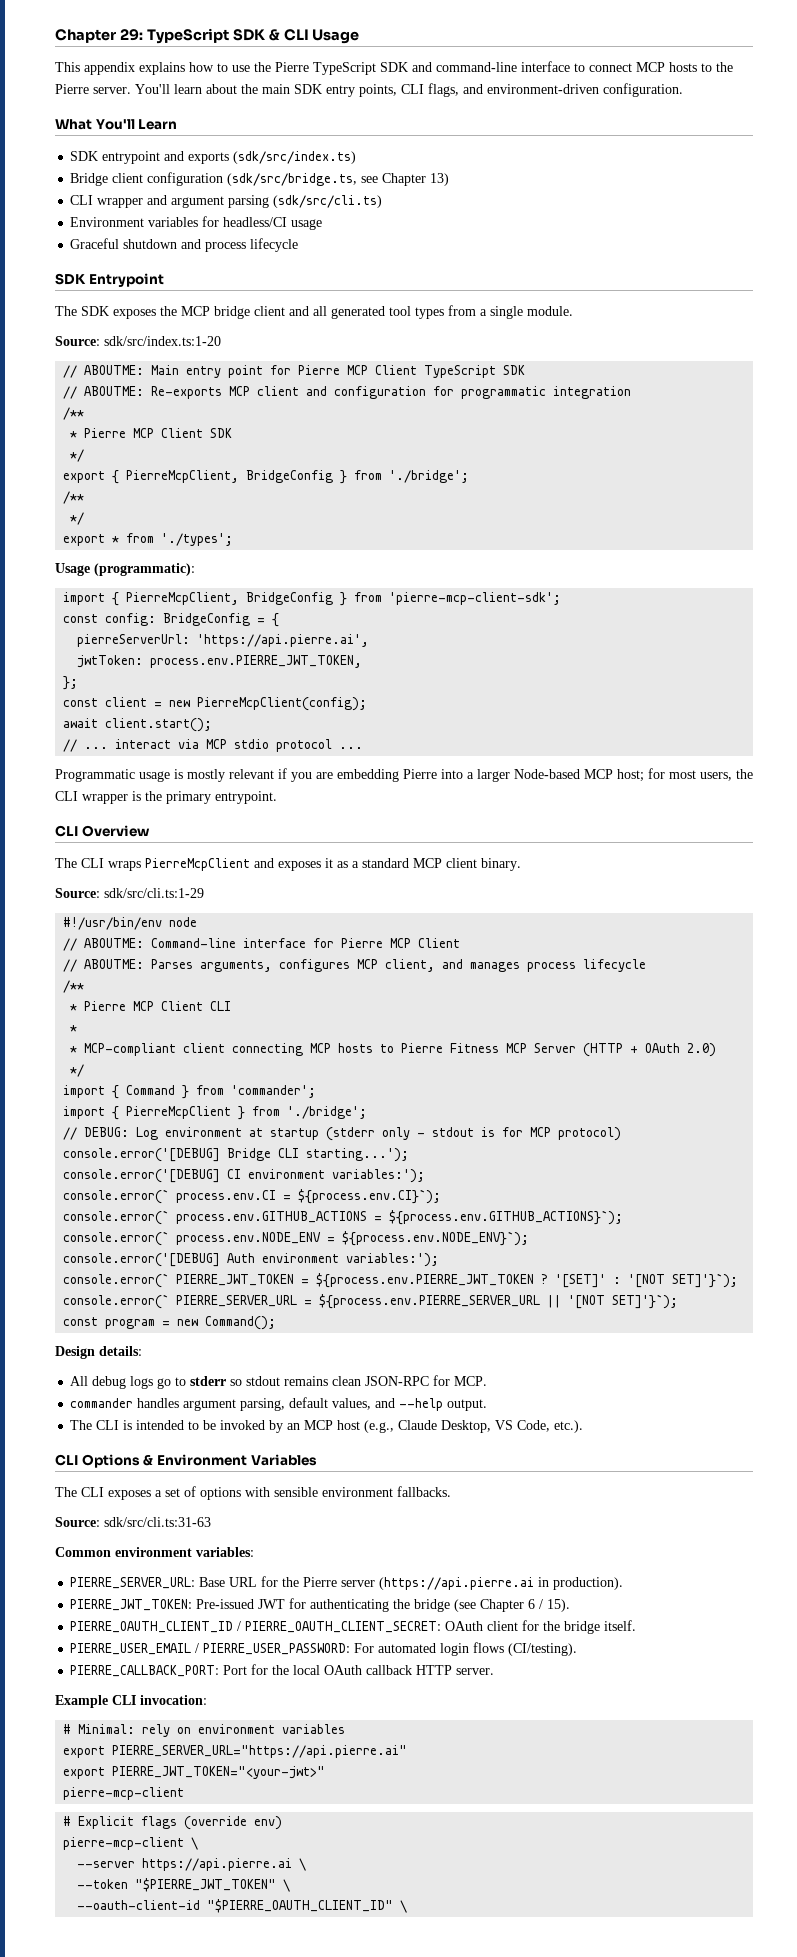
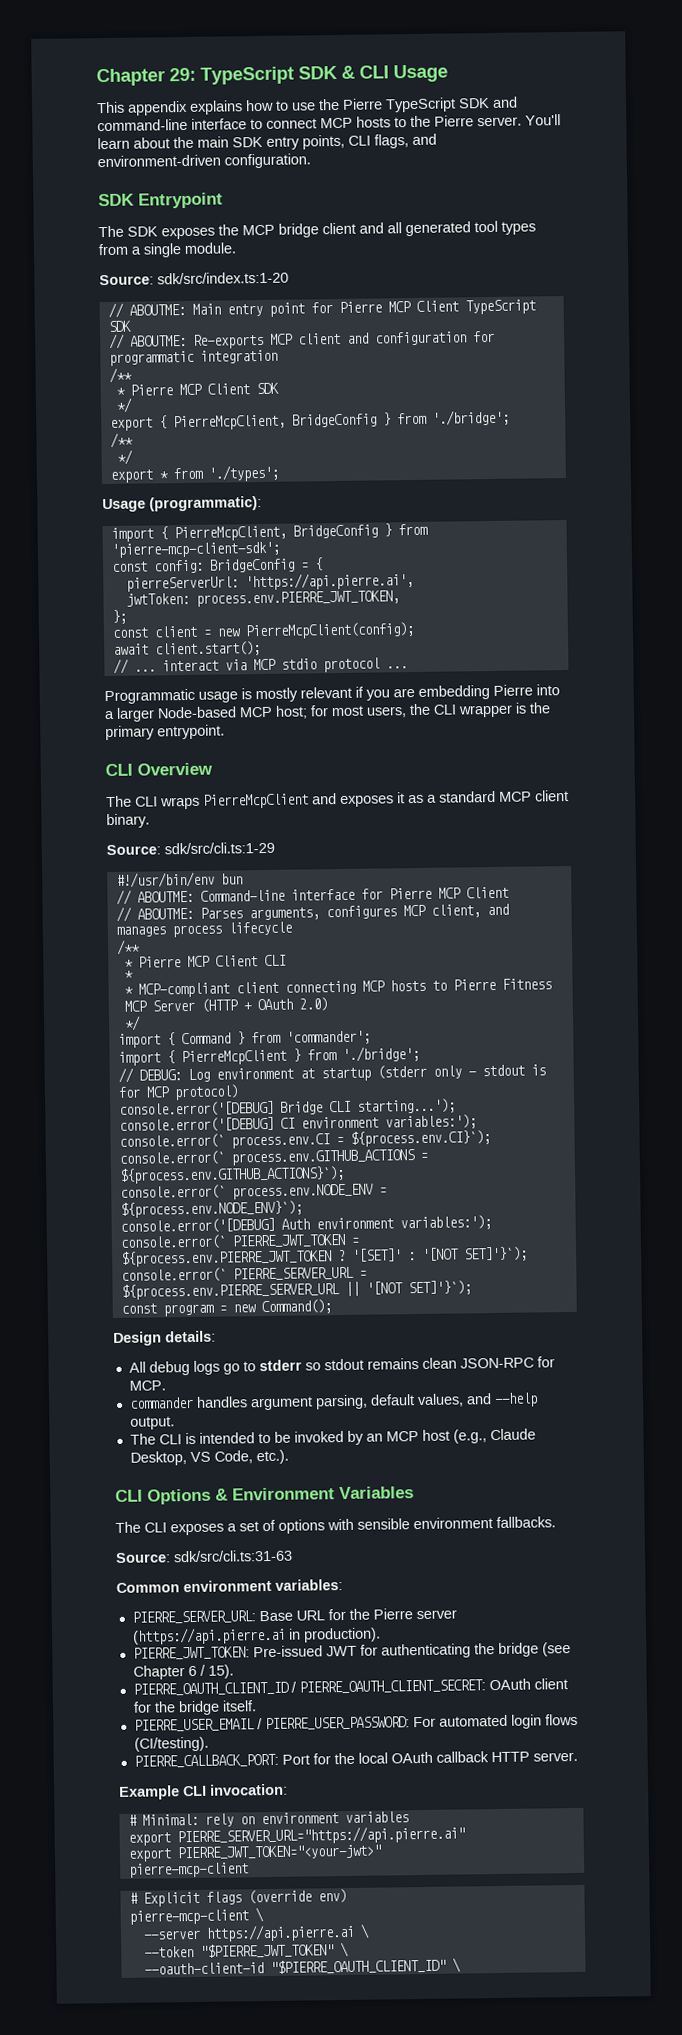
- What You'll Learn
- SDK entrypoint and exports (sdk/src/index.ts)
- Bridge client configuration (sdk/src/bridge.ts, see Chapter 13)
- CLI wrapper and argument parsing (sdk/src/cli.ts)
- Environment variables for headless/CI usage
- Graceful shutdown and process lifecycle
- #!/usr/bin/env node
+ #!/usr/bin/env bun

